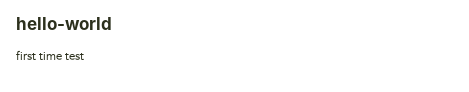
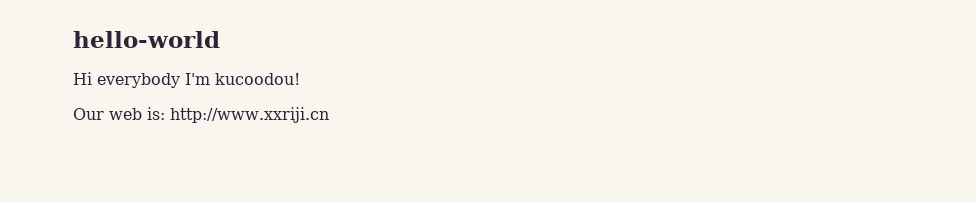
- first time test
+ Hi everybody I'm kucoodou!
+ Our web is: http://www.xxriji.cn

